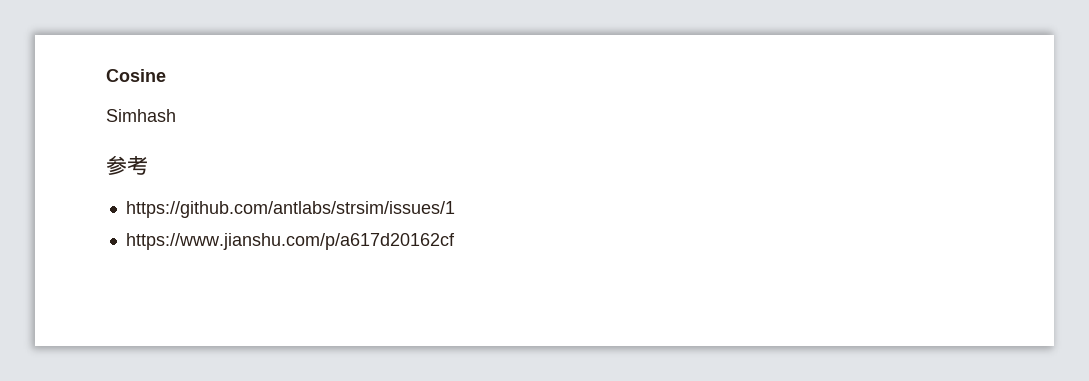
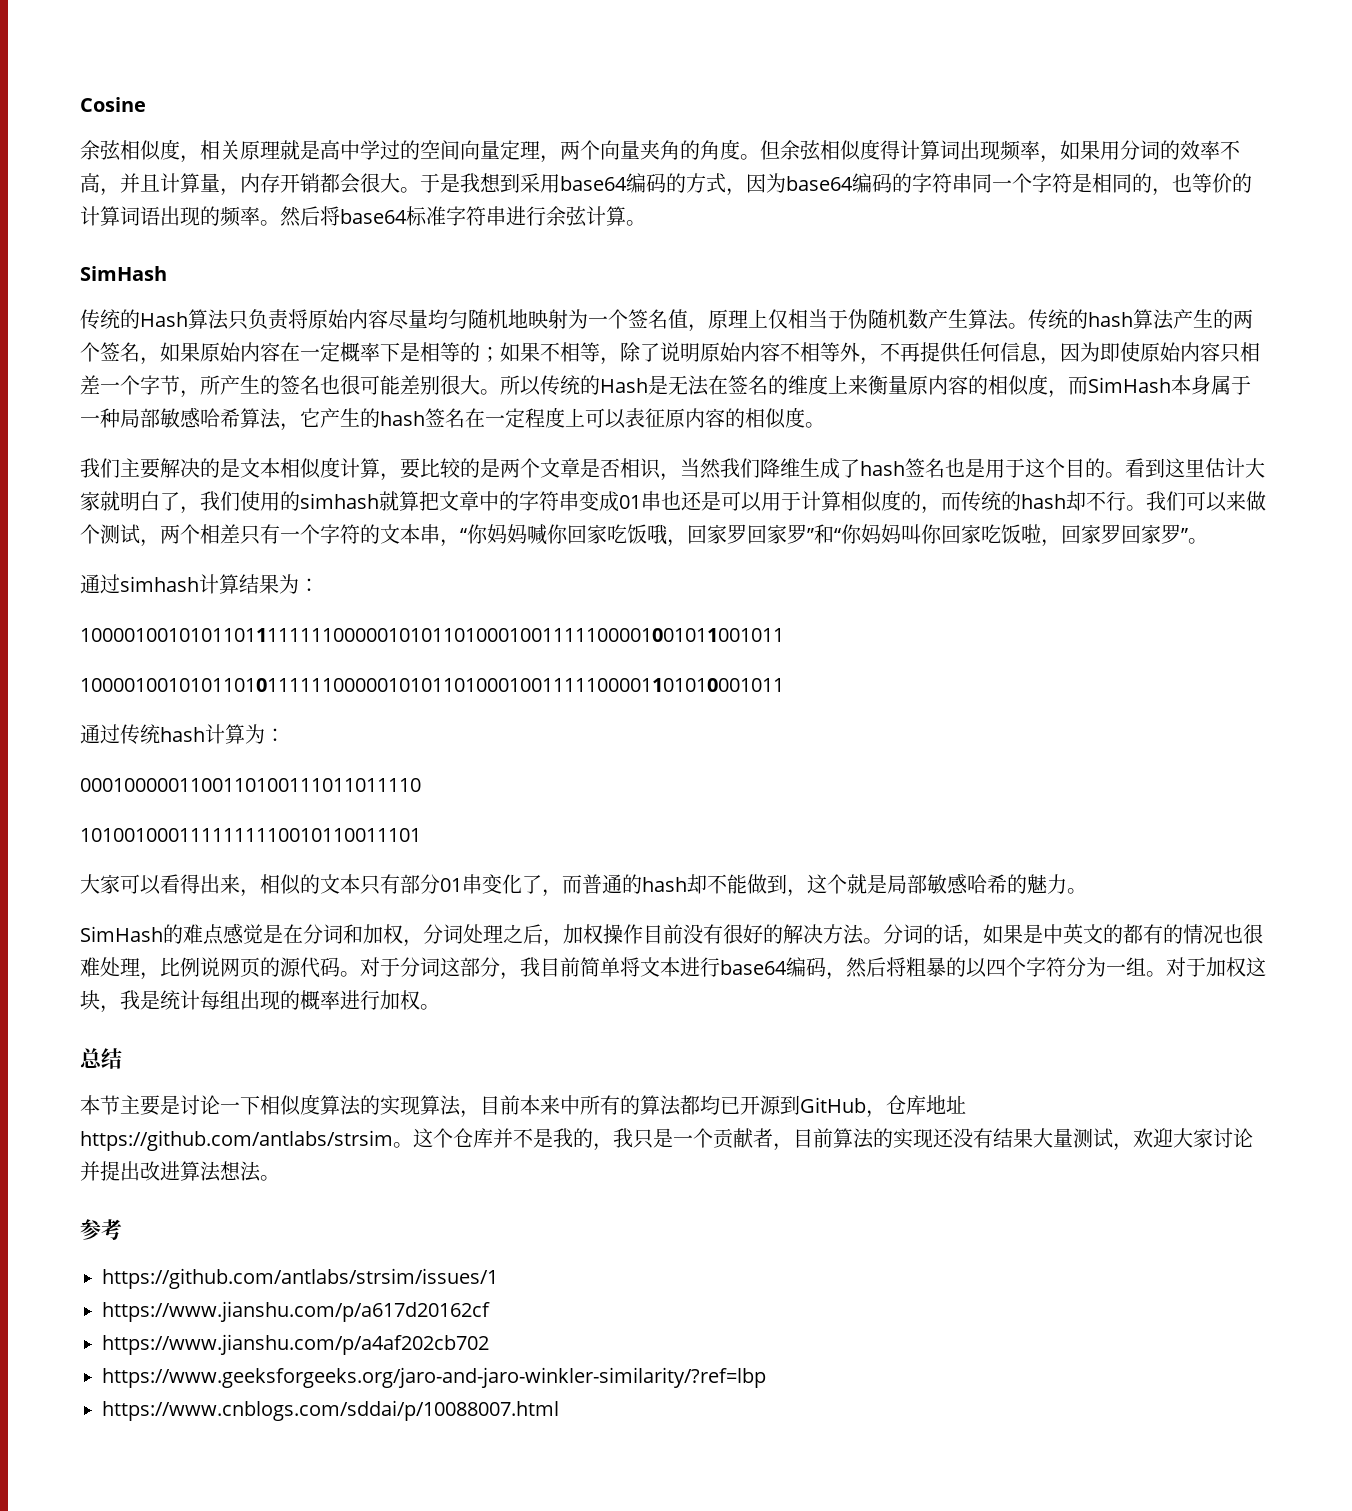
- Simhash
+ 余弦相似度，相关原理就是高中学过的空间向量定理，两个向量夹角的角度。但余弦相似度得计算词出现频率，如果用分词的效率不高，并且计算量，内存开销都会很大。于是我想到采用base64编码的方式，因为base64编码的字符串同一个字符是相同的，也等价的计算词语出现的频率。然后将base64标准字符串进行余弦计算。
+ SimHash
+ 传统的Hash算法只负责将原始内容尽量均匀随机地映射为一个签名值，原理上仅相当于伪随机数产生算法。传统的hash算法产生的两个签名，如果原始内容在一定概率下是相等的；如果不相等，除了说明原始内容不相等外，不再提供任何信息，因为即使原始内容只相差一个字节，所产生的签名也很可能差别很大。所以传统的Hash是无法在签名的维度上来衡量原内容的相似度，而SimHash本身属于一种局部敏感哈希算法，它产生的hash签名在一定程度上可以表征原内容的相似度。
+ 我们主要解决的是文本相似度计算，要比较的是两个文章是否相识，当然我们降维生成了hash签名也是用于这个目的。看到这里估计大家就明白了，我们使用的simhash就算把文章中的字符串变成01串也还是可以用于计算相似度的，而传统的hash却不行。我们可以来做个测试，两个相差只有一个字符的文本串，“你妈妈喊你回家吃饭哦，回家罗回家罗”和“你妈妈叫你回家吃饭啦，回家罗回家罗”。
+ 通过simhash计算结果为：
+ 1000010010101101111111100000101011010001001111100001001011001011
+ 1000010010101101011111100000101011010001001111100001101010001011
+ 通过传统hash计算为：
+ 0001000001100110100111011011110
+ 1010010001111111110010110011101
+ 大家可以看得出来，相似的文本只有部分01串变化了，而普通的hash却不能做到，这个就是局部敏感哈希的魅力。
+ SimHash的难点感觉是在分词和加权，分词处理之后，加权操作目前没有很好的解决方法。分词的话，如果是中英文的都有的情况也很难处理，比例说网页的源代码。对于分词这部分，我目前简单将文本进行base64编码，然后将粗暴的以四个字符分为一组。对于加权这块，我是统计每组出现的概率进行加权。
+ 总结
+ 本节主要是讨论一下相似度算法的实现算法，目前本来中所有的算法都均已开源到GitHub，仓库地址https://github.com/antlabs/strsim。这个仓库并不是我的，我只是一个贡献者，目前算法的实现还没有结果大量测试，欢迎大家讨论并提出改进算法想法。
+ https://www.jianshu.com/p/a4af202cb702
+ https://www.geeksforgeeks.org/jaro-and-jaro-winkler-similarity/?ref=lbp
+ https://www.cnblogs.com/sddai/p/10088007.html

